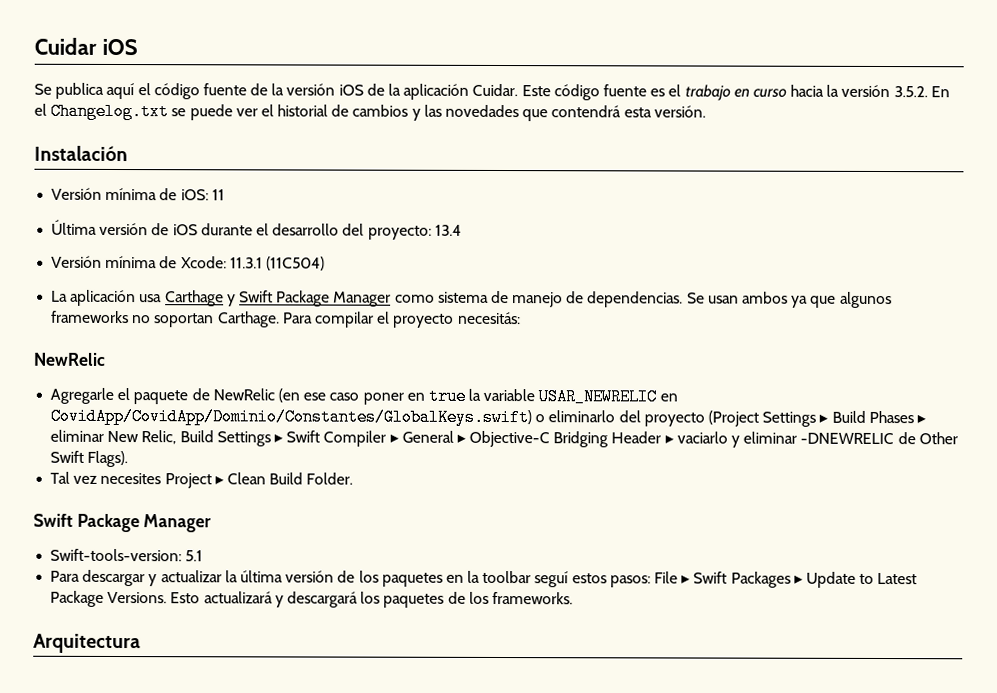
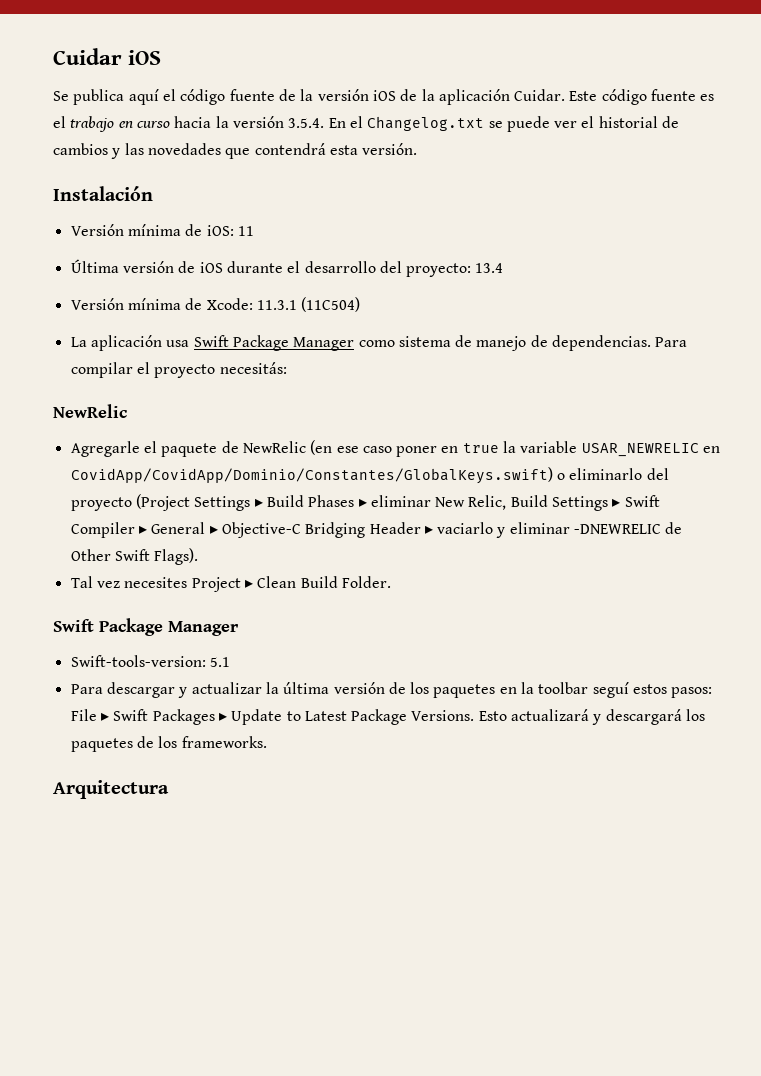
- Este código fuente es el trabajo en curso hacia la versión 3.5.2. En el Changelog.txt se puede ver el historial de cambios y las novedades que contendrá esta versión.
+ Este código fuente es el trabajo en curso hacia la versión 3.5.4. En el Changelog.txt se puede ver el historial de cambios y las novedades que contendrá esta versión.
- La aplicación usa Carthage y Swift Package Manager como sistema de manejo de dependencias.
+ La aplicación usa Swift Package Manager como sistema de manejo de dependencias.
- Se usan ambos ya que algunos frameworks no soportan Carthage.

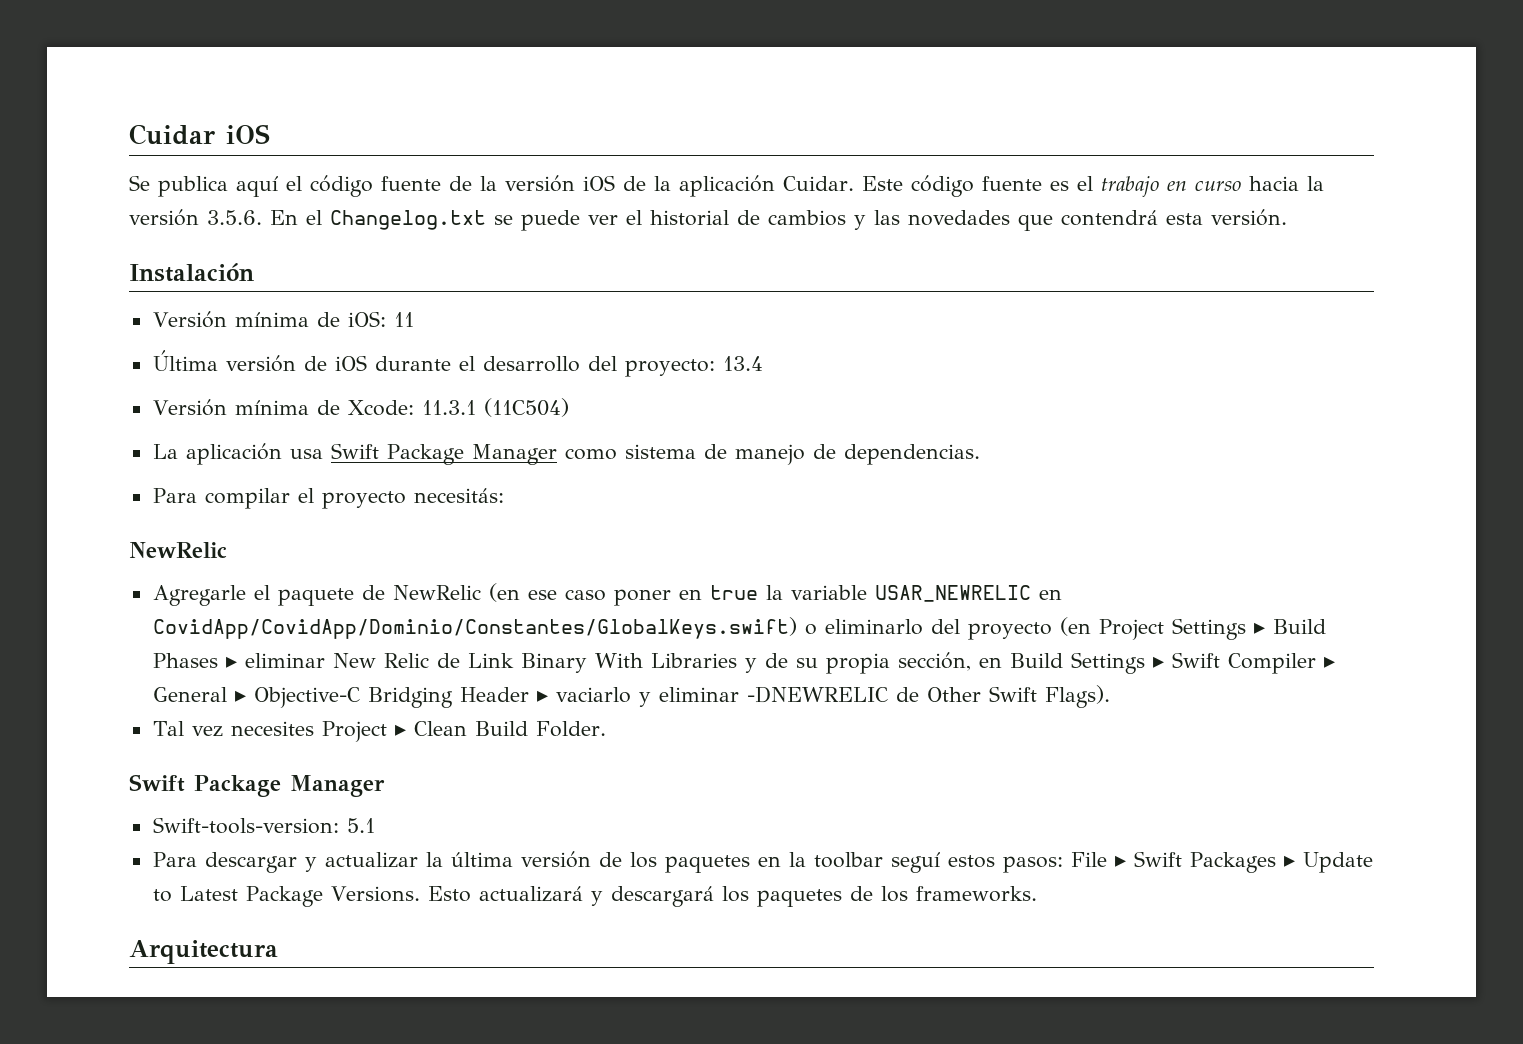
- Este código fuente es el trabajo en curso hacia la versión 3.5.4. En el Changelog.txt se puede ver el historial de cambios y las novedades que contendrá esta versión.
+ Este código fuente es el trabajo en curso hacia la versión 3.5.6. En el Changelog.txt se puede ver el historial de cambios y las novedades que contendrá esta versión.
- La aplicación usa Swift Package Manager como sistema de manejo de dependencias. Para compilar el proyecto necesitás:
+ La aplicación usa Swift Package Manager como sistema de manejo de dependencias.
+ Para compilar el proyecto necesitás:
- Agregarle el paquete de NewRelic (en ese caso poner en true la variable USAR_NEWRELIC en CovidApp/CovidApp/Dominio/Constantes/GlobalKeys.swift) o eliminarlo del proyecto (Project Settings ▸ Build Phases ▸ eliminar New Relic, Build Settings ▸ Swift Compiler ▸ General ▸ Objective-C Bridging Header ▸ vaciarlo y eliminar -DNEWRELIC de Other Swift Flags).
+ Agregarle el paquete de NewRelic (en ese caso poner en true la variable USAR_NEWRELIC en CovidApp/CovidApp/Dominio/Constantes/GlobalKeys.swift) o eliminarlo del proyecto (en Project Settings ▸ Build Phases ▸ eliminar New Relic de Link Binary With Libraries y de su propia sección, en Build Settings ▸ Swift Compiler ▸ General ▸ Objective-C Bridging Header ▸ vaciarlo y eliminar -DNEWRELIC de Other Swift Flags).

